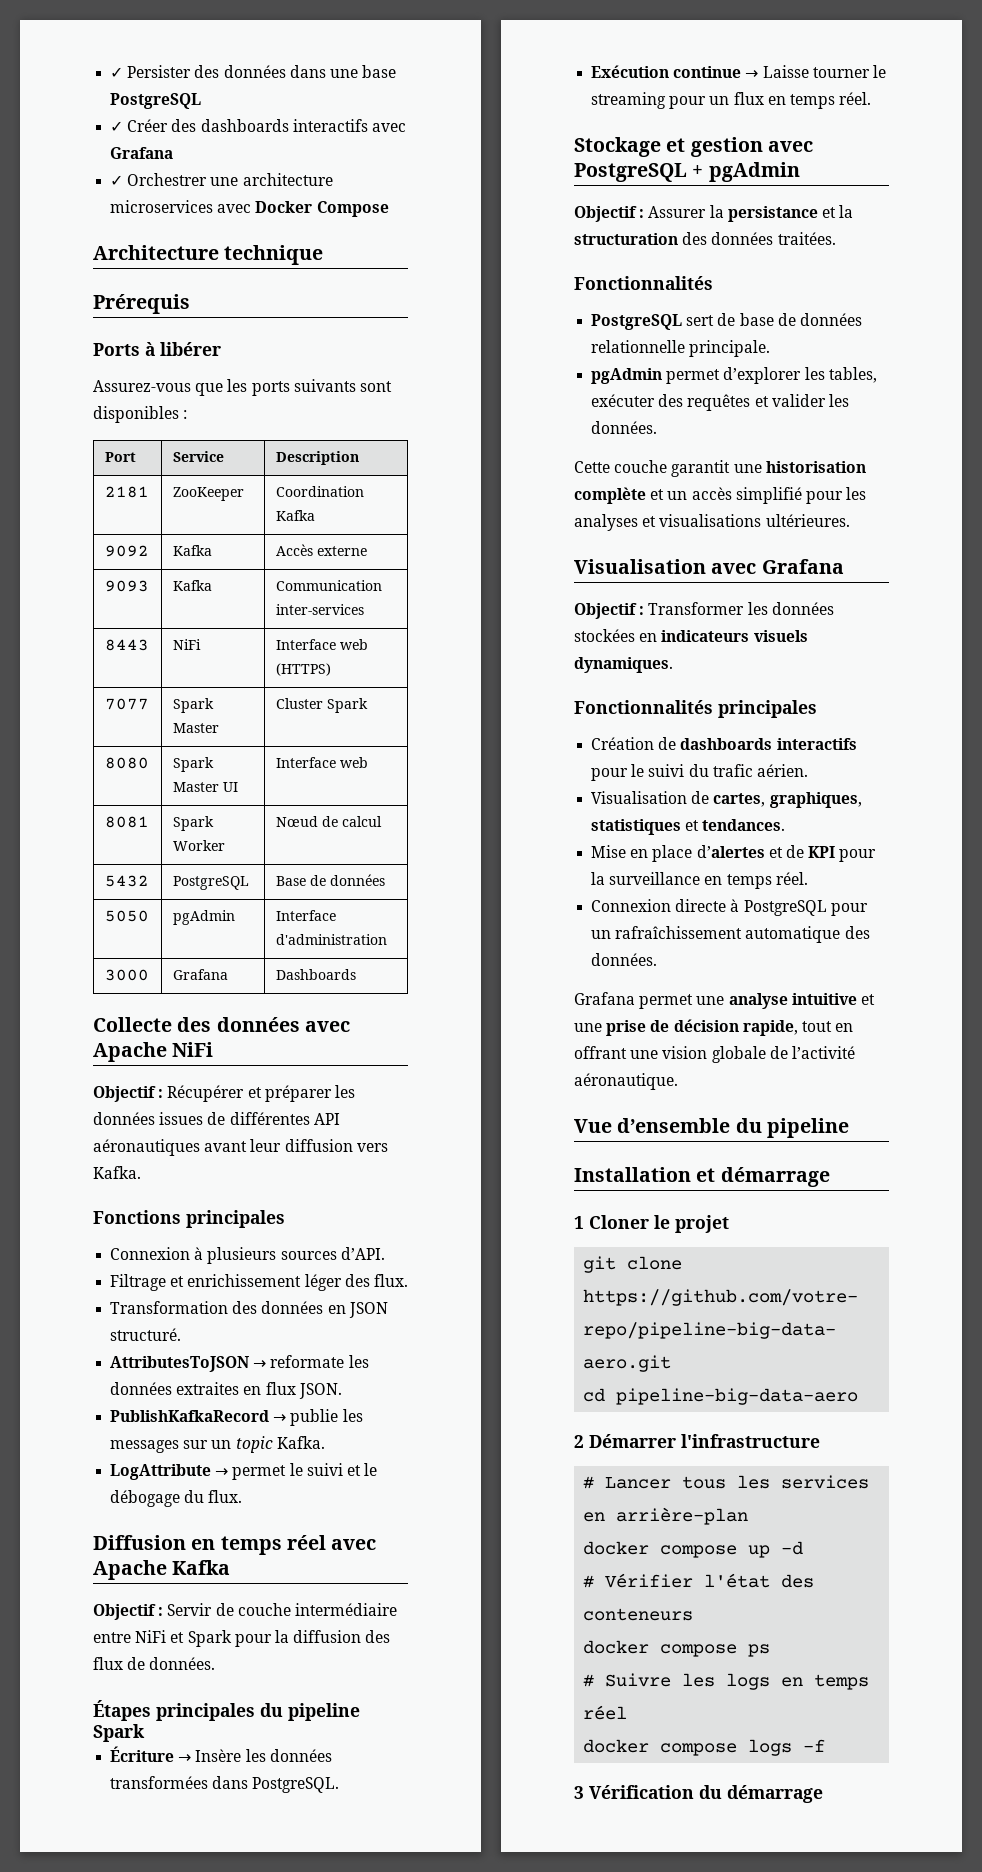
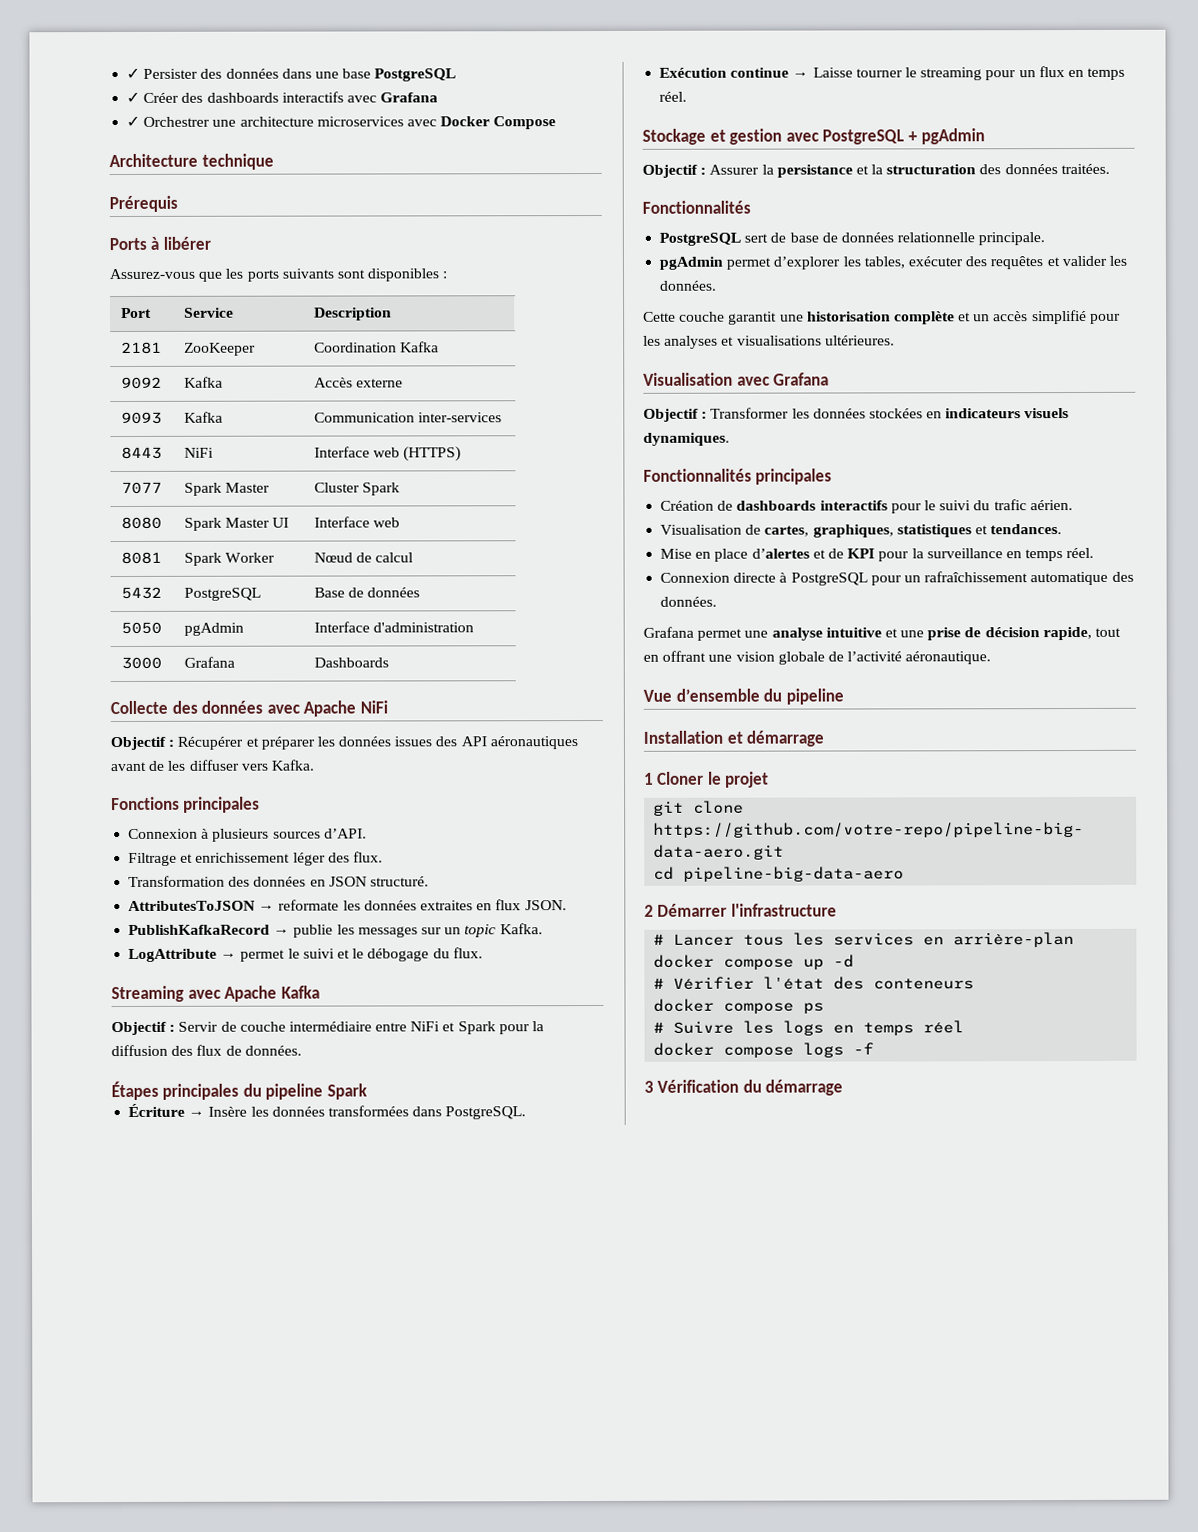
- Objectif : Récupérer et préparer les données issues de différentes API aéronautiques avant leur diffusion vers Kafka.
+ Objectif : Récupérer et préparer les données issues des API aéronautiques avant de les diffuser vers Kafka.
- Diffusion en temps réel avec Apache Kafka
+ Streaming avec Apache Kafka

